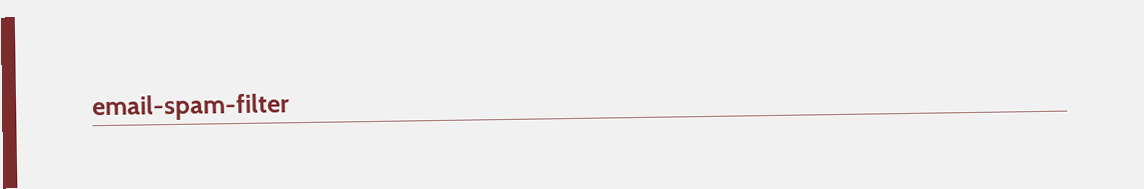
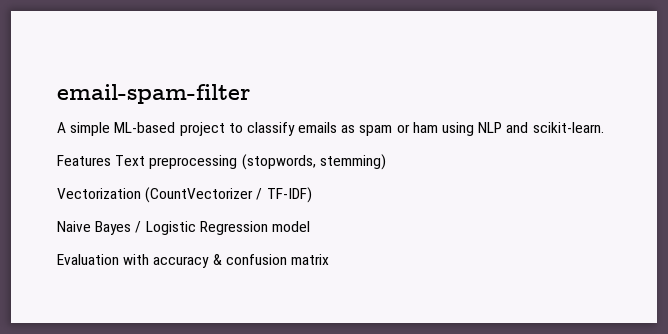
+ A simple ML-based project to classify emails as spam or ham using NLP and scikit-learn.
+ Features Text preprocessing (stopwords, stemming)
+ Vectorization (CountVectorizer / TF-IDF)
+ Naive Bayes / Logistic Regression model
+ Evaluation with accuracy & confusion matrix

